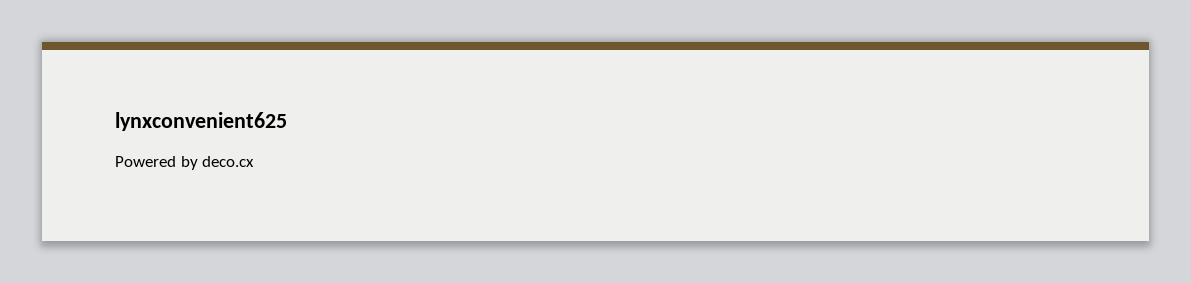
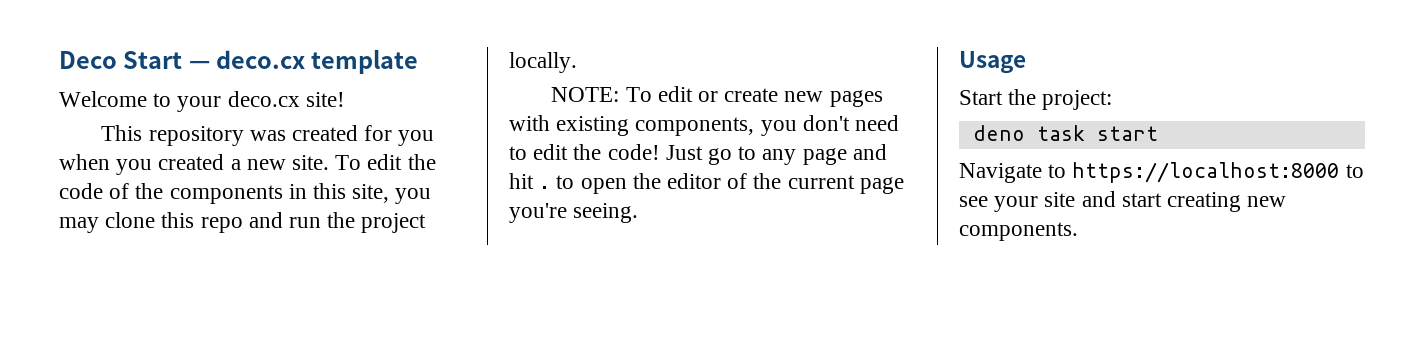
- lynxconvenient625
- Powered by deco.cx
+ Deco Start — deco.cx template
+ Welcome to your deco.cx site!
+ This repository was created for you when you created a new site. To edit the code of the components in this site, you may clone this repo and run the project locally.
+ NOTE: To edit or create new pages with existing components, you don't need to edit the code! Just go to any page and hit . to open the editor of the current page you're seeing.
+ Usage
+ Start the project:
+ deno task start
+ Navigate to https://localhost:8000 to see your site and start creating new components.

